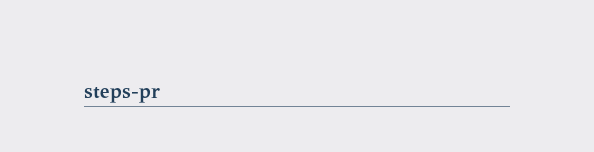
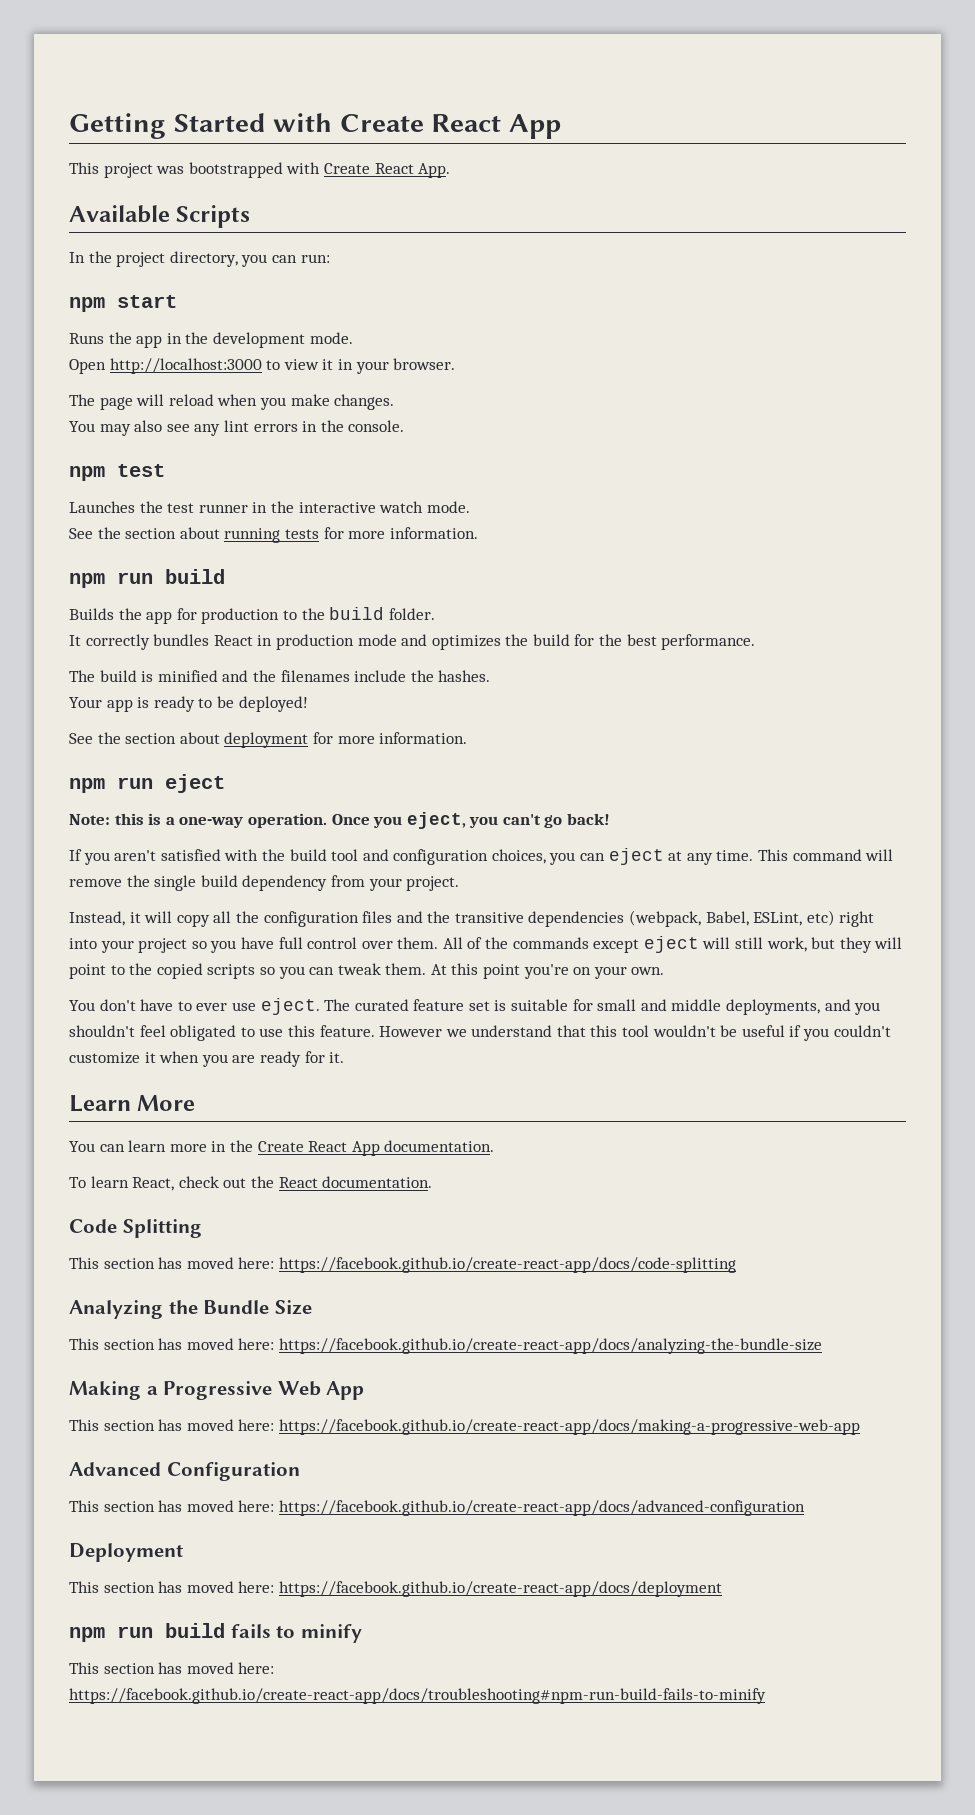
- steps-pr
+ Getting Started with Create React App
+ This project was bootstrapped with Create React App.
+ Available Scripts
+ In the project directory, you can run:
+ npm start
+ Runs the app in the development mode.
+ Open http://localhost:3000 to view it in your browser.
+ The page will reload when you make changes.
+ You may also see any lint errors in the console.
+ npm test
+ Launches the test runner in the interactive watch mode.
+ See the section about running tests for more information.
+ npm run build
+ Builds the app for production to the build folder.
+ It correctly bundles React in production mode and optimizes the build for the best performance.
+ The build is minified and the filenames include the hashes.
+ Your app is ready to be deployed!
+ See the section about deployment for more information.
+ npm run eject
+ Note: this is a one-way operation. Once you eject, you can't go back!
+ If you aren't satisfied with the build tool and configuration choices, you can eject at any time. This command will remove the single build dependency from your project.
+ Instead, it will copy all the configuration files and the transitive dependencies (webpack, Babel, ESLint, etc) right into your project so you have full control over them. All of the commands except eject will still work, but they will point to the copied scripts so you can tweak them. At this point you're on your own.
+ You don't have to ever use eject. The curated feature set is suitable for small and middle deployments, and you shouldn't feel obligated to use this feature. However we understand that this tool wouldn't be useful if you couldn't customize it when you are ready for it.
+ Learn More
+ You can learn more in the Create React App documentation.
+ To learn React, check out the React documentation.
+ Code Splitting
+ This section has moved here: https://facebook.github.io/create-react-app/docs/code-splitting
+ Analyzing the Bundle Size
+ This section has moved here: https://facebook.github.io/create-react-app/docs/analyzing-the-bundle-size
+ Making a Progressive Web App
+ This section has moved here: https://facebook.github.io/create-react-app/docs/making-a-progressive-web-app
+ Advanced Configuration
+ This section has moved here: https://facebook.github.io/create-react-app/docs/advanced-configuration
+ Deployment
+ This section has moved here: https://facebook.github.io/create-react-app/docs/deployment
+ npm run build fails to minify
+ This section has moved here: https://facebook.github.io/create-react-app/docs/troubleshooting#npm-run-build-fails-to-minify

